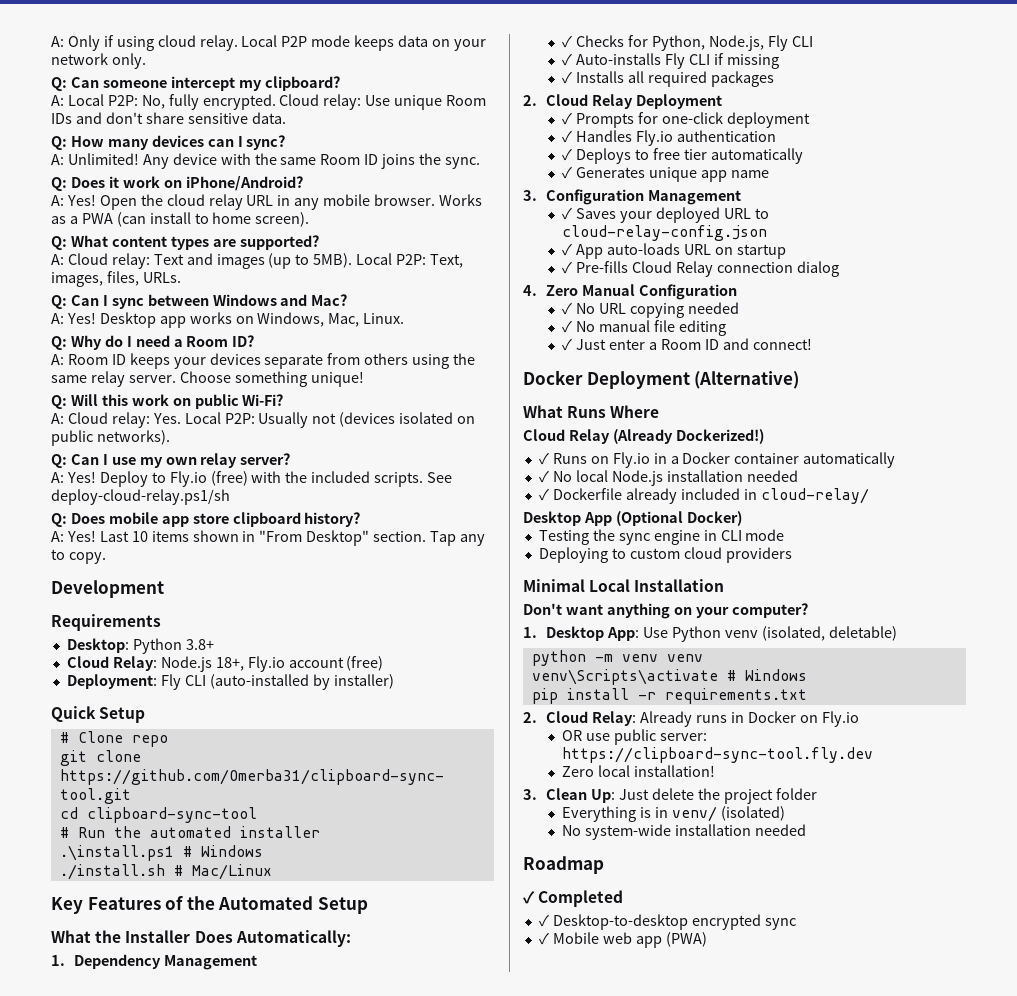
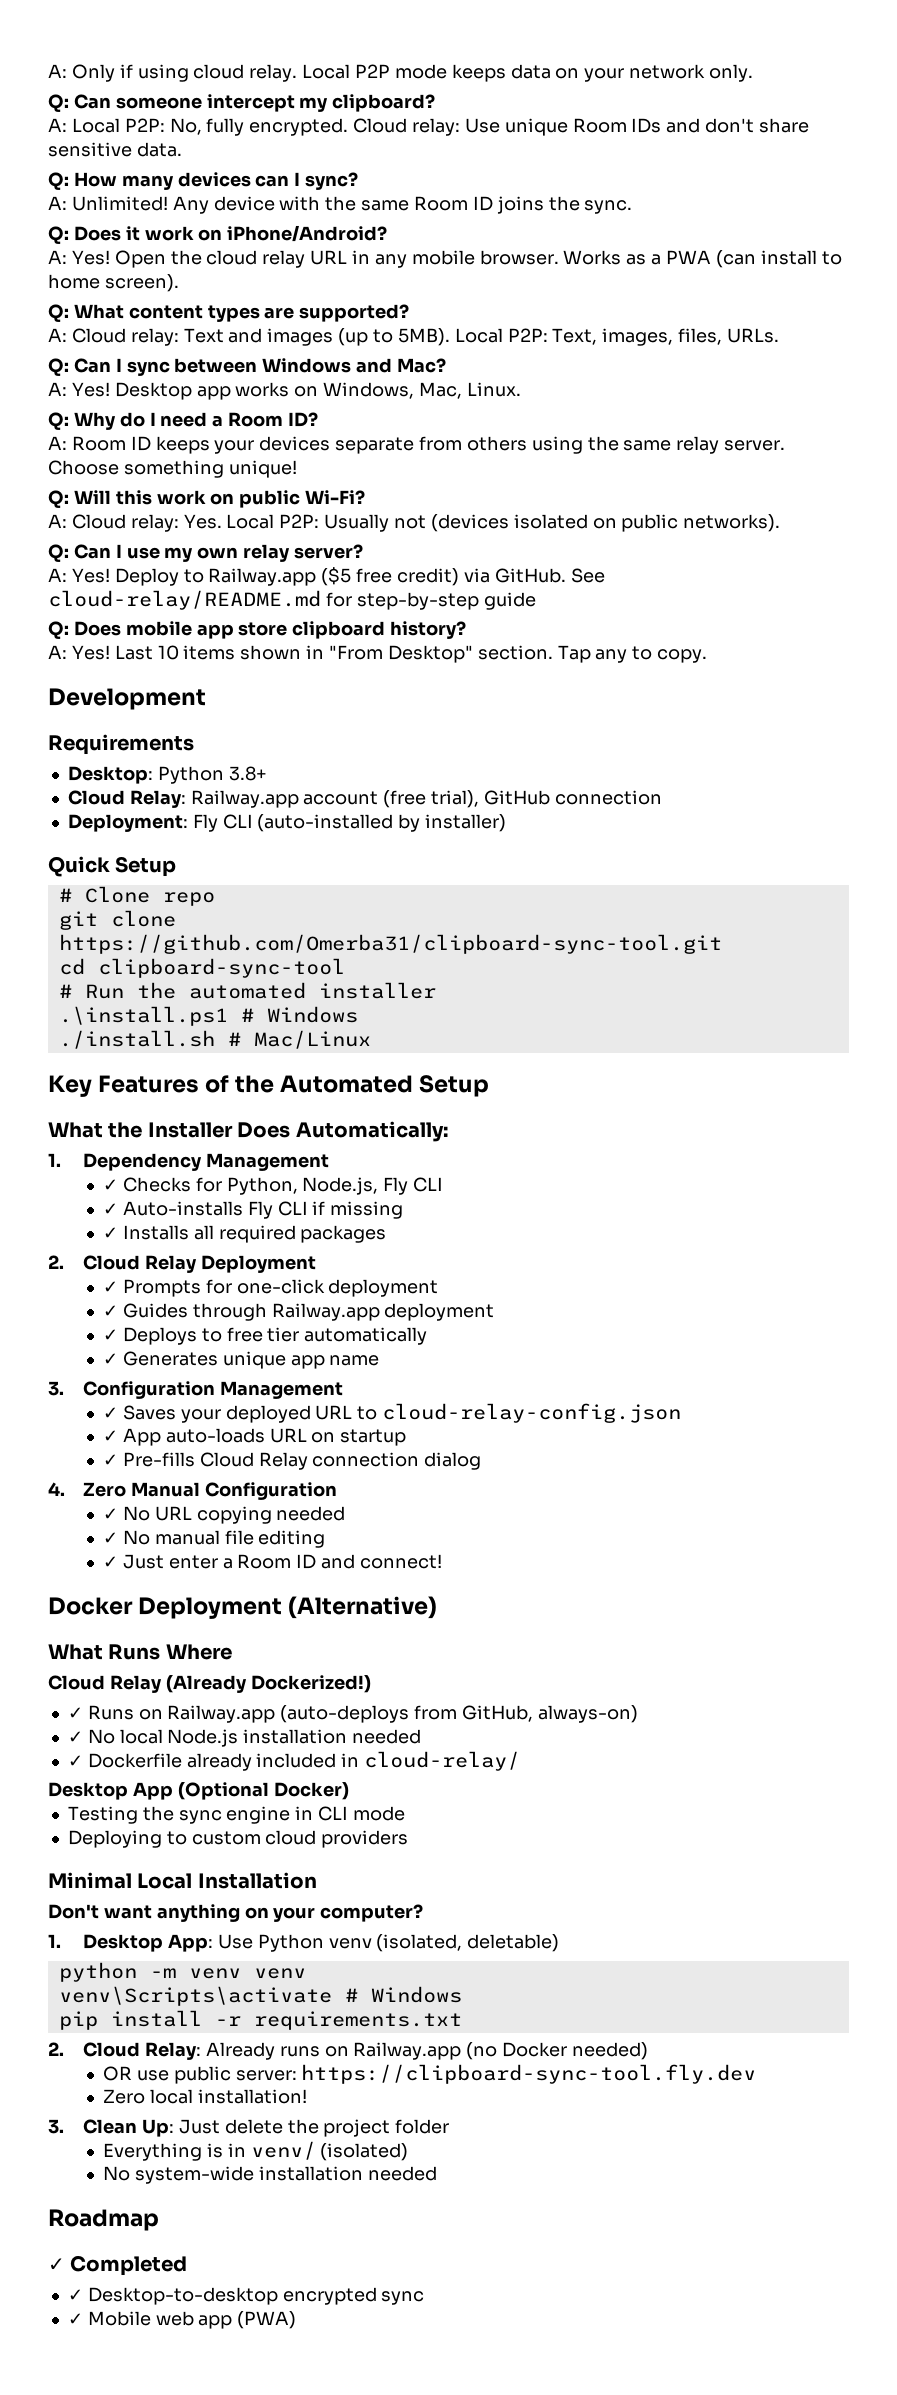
- Deploy to Fly.io (free) with the included scripts. See deploy-cloud-relay.ps1/sh
+ Deploy to Railway.app ($5 free credit) via GitHub. See cloud-relay/README.md for step-by-step guide
- Cloud Relay: Node.js 18+, Fly.io account (free)
+ Cloud Relay: Railway.app account (free trial), GitHub connection
- ✓ Handles Fly.io authentication
+ ✓ Guides through Railway.app deployment
- ✓ Runs on Fly.io in a Docker container automatically
+ ✓ Runs on Railway.app (auto-deploys from GitHub, always-on)
- 2. Cloud Relay: Already runs in Docker on Fly.io
+ 2. Cloud Relay: Already runs on Railway.app (no Docker needed)

